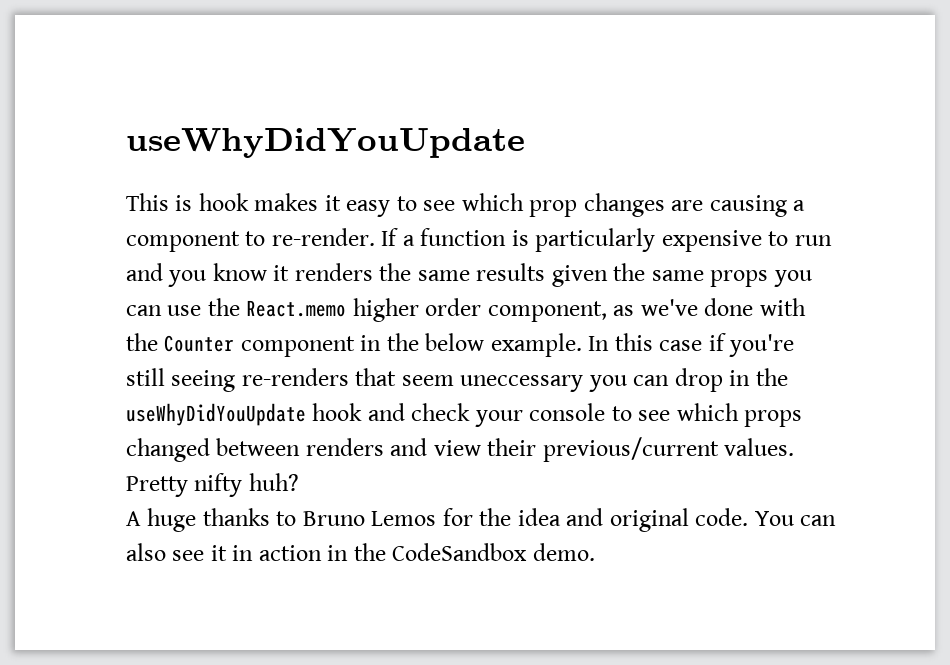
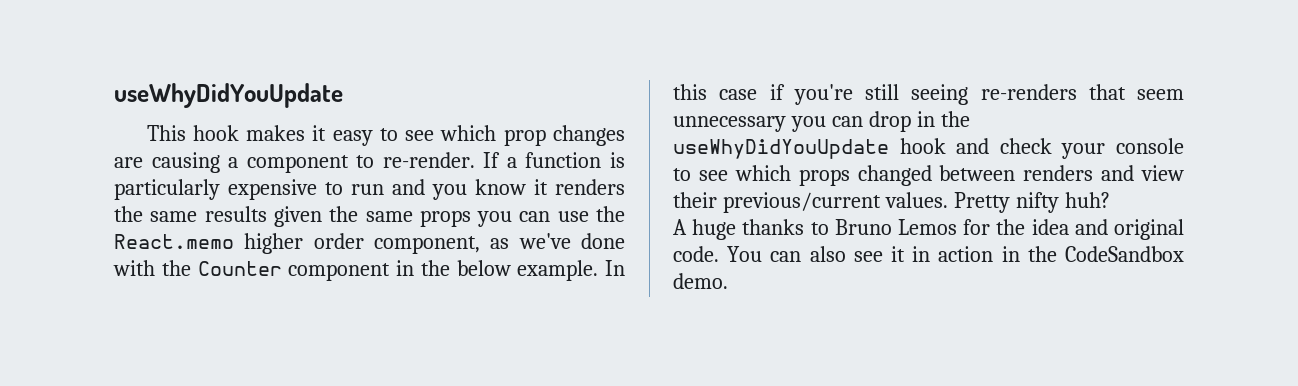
- This is hook makes it easy to see which prop changes are causing a component to re-render.
+ This hook makes it easy to see which prop changes are causing a component to re-render.
- In this case if you're still seeing re-renders that seem uneccessary you can drop in the useWhyDidYouUpdate hook and check your console to see which props changed between renders and view their previous/current values.
+ In this case if you're still seeing re-renders that seem unnecessary you can drop in the useWhyDidYouUpdate hook and check your console to see which props changed between renders and view their previous/current values.

